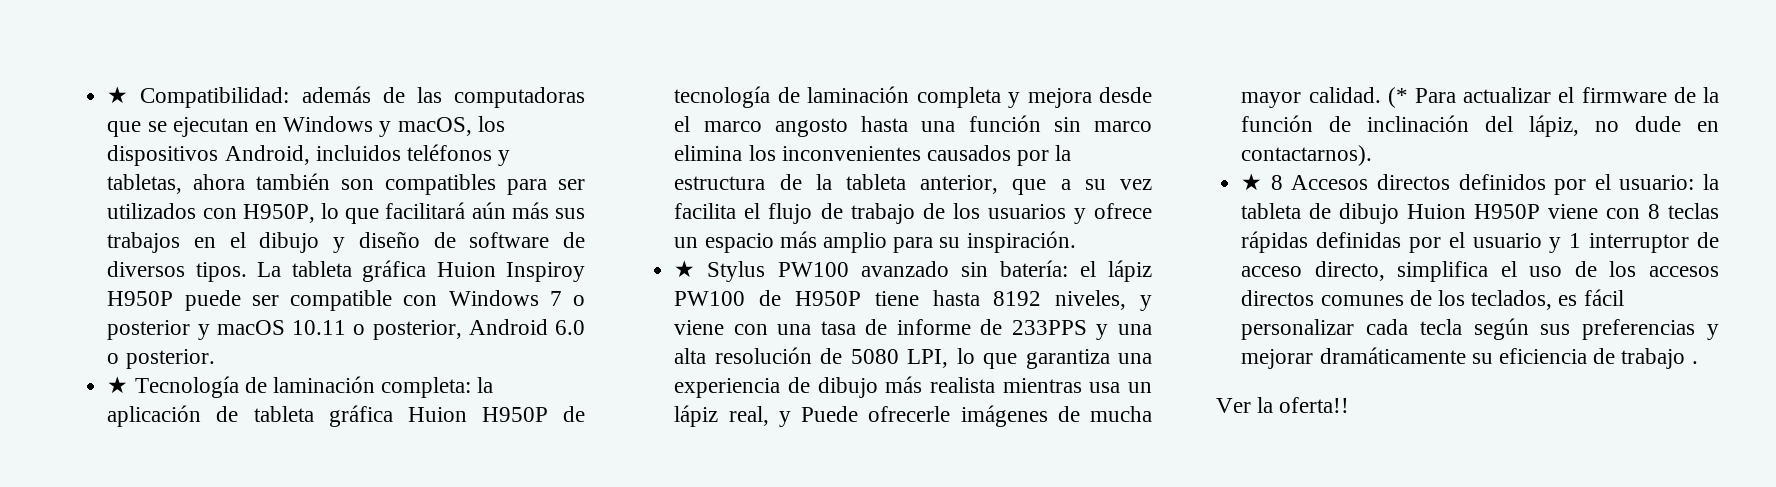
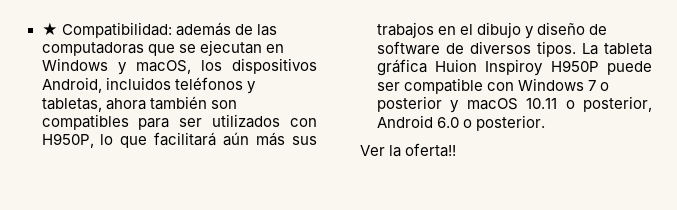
- ★ Tecnología de laminación completa: la aplicación de tableta gráfica Huion H950P de tecnología de laminación completa y mejora desde el marco angosto hasta una función sin marco elimina los inconvenientes causados por la estructura de la tableta anterior, que a su vez facilita el flujo de trabajo de los usuarios y ofrece un espacio más amplio para su inspiración.
- ★ Stylus PW100 avanzado sin batería: el lápiz PW100 de H950P tiene hasta 8192 niveles, y viene con una tasa de informe de 233PPS y una alta resolución de 5080 LPI, lo que garantiza una experiencia de dibujo más realista mientras usa un lápiz real, y Puede ofrecerle imágenes de mucha mayor calidad. (* Para actualizar el firmware de la función de inclinación del lápiz, no dude en contactarnos).
- ★ 8 Accesos directos definidos por el usuario: la tableta de dibujo Huion H950P viene con 8 teclas rápidas definidas por el usuario y 1 interruptor de acceso directo, simplifica el uso de los accesos directos comunes de los teclados, es fácil personalizar cada tecla según sus preferencias y mejorar dramáticamente su eficiencia de trabajo .

